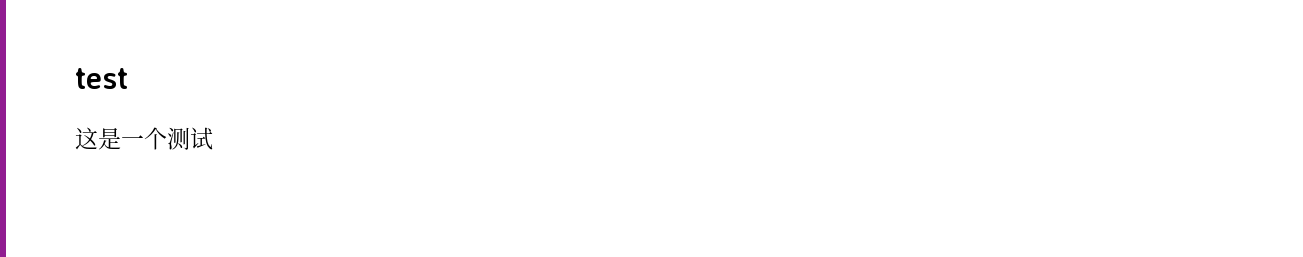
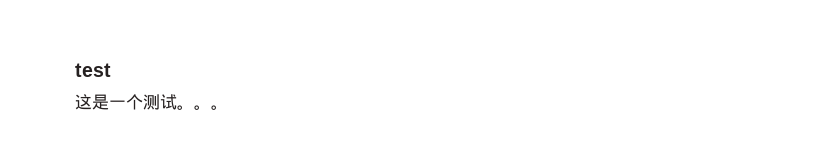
- 这是一个测试
+ 这是一个测试。。。

